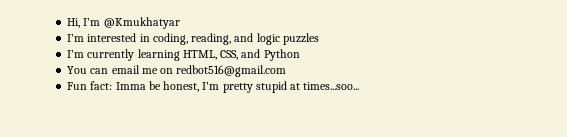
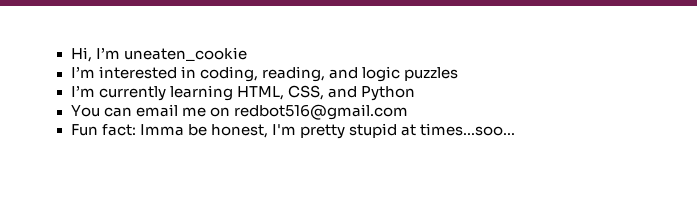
- Hi, I’m @Kmukhatyar
+ Hi, I’m uneaten_cookie

